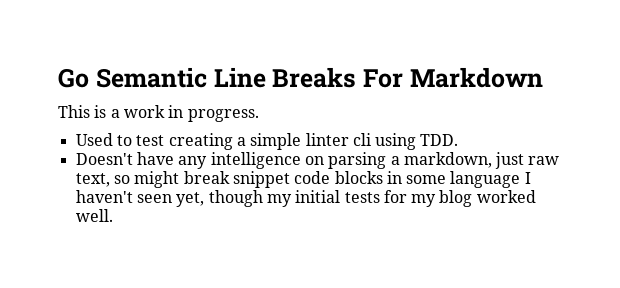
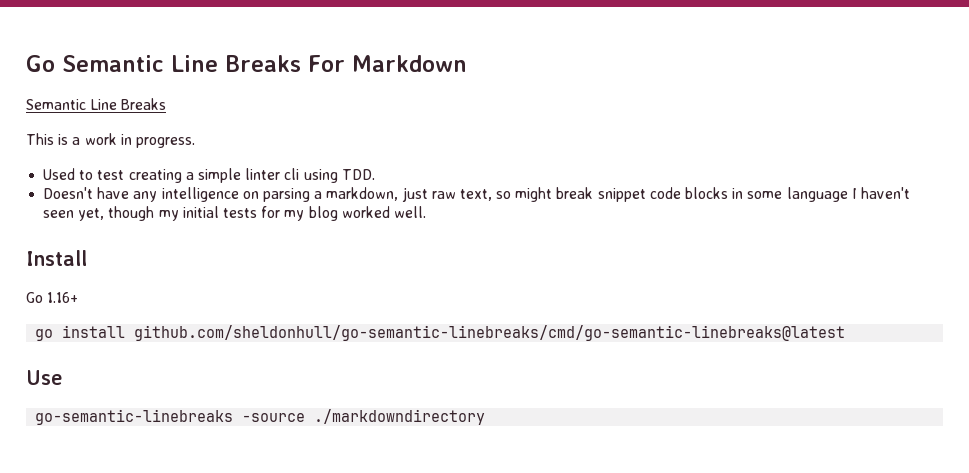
  Go Semantic Line Breaks For Markdown
+ Semantic Line Breaks
+ Install
+ Go 1.16+
+ go install github.com/sheldonhull/go-semantic-linebreaks/cmd/go-semantic-linebreaks@latest
+ Use
+ go-semantic-linebreaks -source ./markdowndirectory

